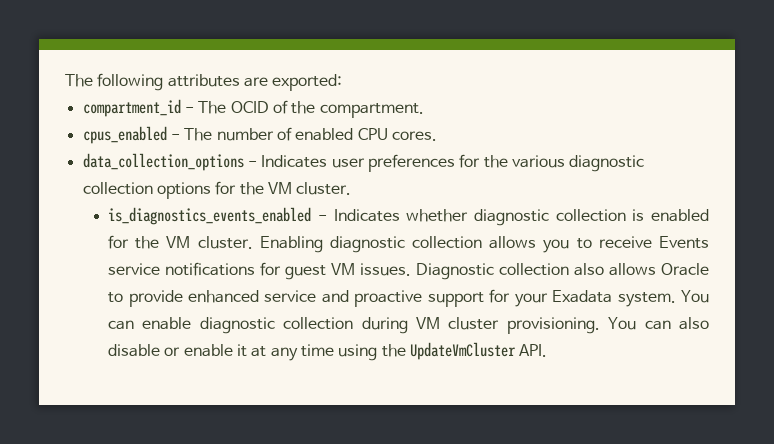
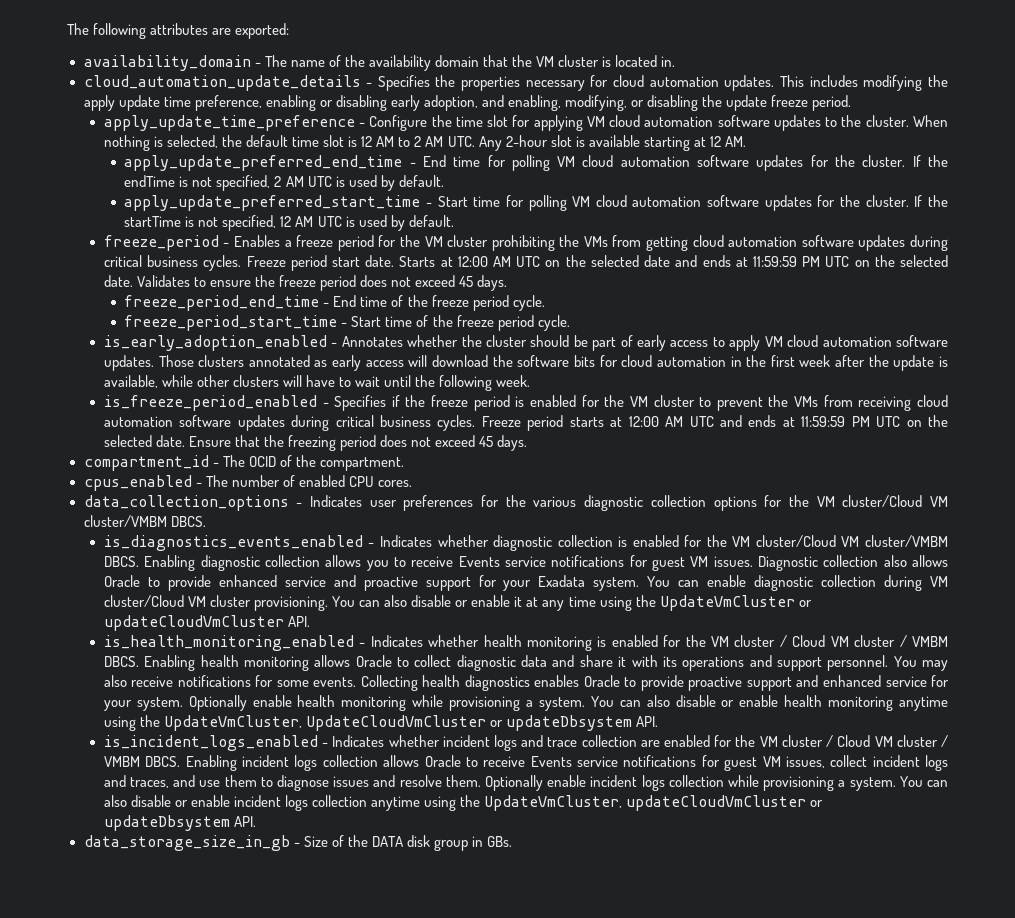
+ availability_domain - The name of the availability domain that the VM cluster is located in.
+ cloud_automation_update_details - Specifies the properties necessary for cloud automation updates. This includes modifying the apply update time preference, enabling or disabling early adoption, and enabling, modifying, or disabling the update freeze period.
+ apply_update_time_preference - Configure the time slot for applying VM cloud automation software updates to the cluster. When nothing is selected, the default time slot is 12 AM to 2 AM UTC. Any 2-hour slot is available starting at 12 AM.
+ apply_update_preferred_end_time - End time for polling VM cloud automation software updates for the cluster. If the endTime is not specified, 2 AM UTC is used by default.
+ apply_update_preferred_start_time - Start time for polling VM cloud automation software updates for the cluster. If the startTime is not specified, 12 AM UTC is used by default.
+ freeze_period - Enables a freeze period for the VM cluster prohibiting the VMs from getting cloud automation software updates during critical business cycles. Freeze period start date. Starts at 12:00 AM UTC on the selected date and ends at 11:59:59 PM UTC on the selected date. Validates to ensure the freeze period does not exceed 45 days.
+ freeze_period_end_time - End time of the freeze period cycle.
+ freeze_period_start_time - Start time of the freeze period cycle.
+ is_early_adoption_enabled - Annotates whether the cluster should be part of early access to apply VM cloud automation software updates. Those clusters annotated as early access will download the software bits for cloud automation in the first week after the update is available, while other clusters will have to wait until the following week.
+ is_freeze_period_enabled - Specifies if the freeze period is enabled for the VM cluster to prevent the VMs from receiving cloud automation software updates during critical business cycles. Freeze period starts at 12:00 AM UTC and ends at 11:59:59 PM UTC on the selected date. Ensure that the freezing period does not exceed 45 days.
- data_collection_options - Indicates user preferences for the various diagnostic collection options for the VM cluster.
+ data_collection_options - Indicates user preferences for the various diagnostic collection options for the VM cluster/Cloud VM cluster/VMBM DBCS.
- is_diagnostics_events_enabled - Indicates whether diagnostic collection is enabled for the VM cluster.
+ is_diagnostics_events_enabled - Indicates whether diagnostic collection is enabled for the VM cluster/Cloud VM cluster/VMBM DBCS.
- You can enable diagnostic collection during VM cluster provisioning.
+ You can enable diagnostic collection during VM cluster/Cloud VM cluster provisioning.
- You can also disable or enable it at any time using the UpdateVmCluster API.
+ You can also disable or enable it at any time using the UpdateVmCluster or updateCloudVmCluster API.
+ is_health_monitoring_enabled - Indicates whether health monitoring is enabled for the VM cluster / Cloud VM cluster / VMBM DBCS. Enabling health monitoring allows Oracle to collect diagnostic data and share it with its operations and support personnel. You may also receive notifications for some events. Collecting health diagnostics enables Oracle to provide proactive support and enhanced service for your system. Optionally enable health monitoring while provisioning a system. You can also disable or enable health monitoring anytime using the UpdateVmCluster, UpdateCloudVmCluster or updateDbsystem API.
+ is_incident_logs_enabled - Indicates whether incident logs and trace collection are enabled for the VM cluster / Cloud VM cluster / VMBM DBCS. Enabling incident logs collection allows Oracle to receive Events service notifications for guest VM issues, collect incident logs and traces, and use them to diagnose issues and resolve them. Optionally enable incident logs collection while provisioning a system. You can also disable or enable incident logs collection anytime using the UpdateVmCluster, updateCloudVmCluster or updateDbsystem API.
+ data_storage_size_in_gb - Size of the DATA disk group in GBs.

